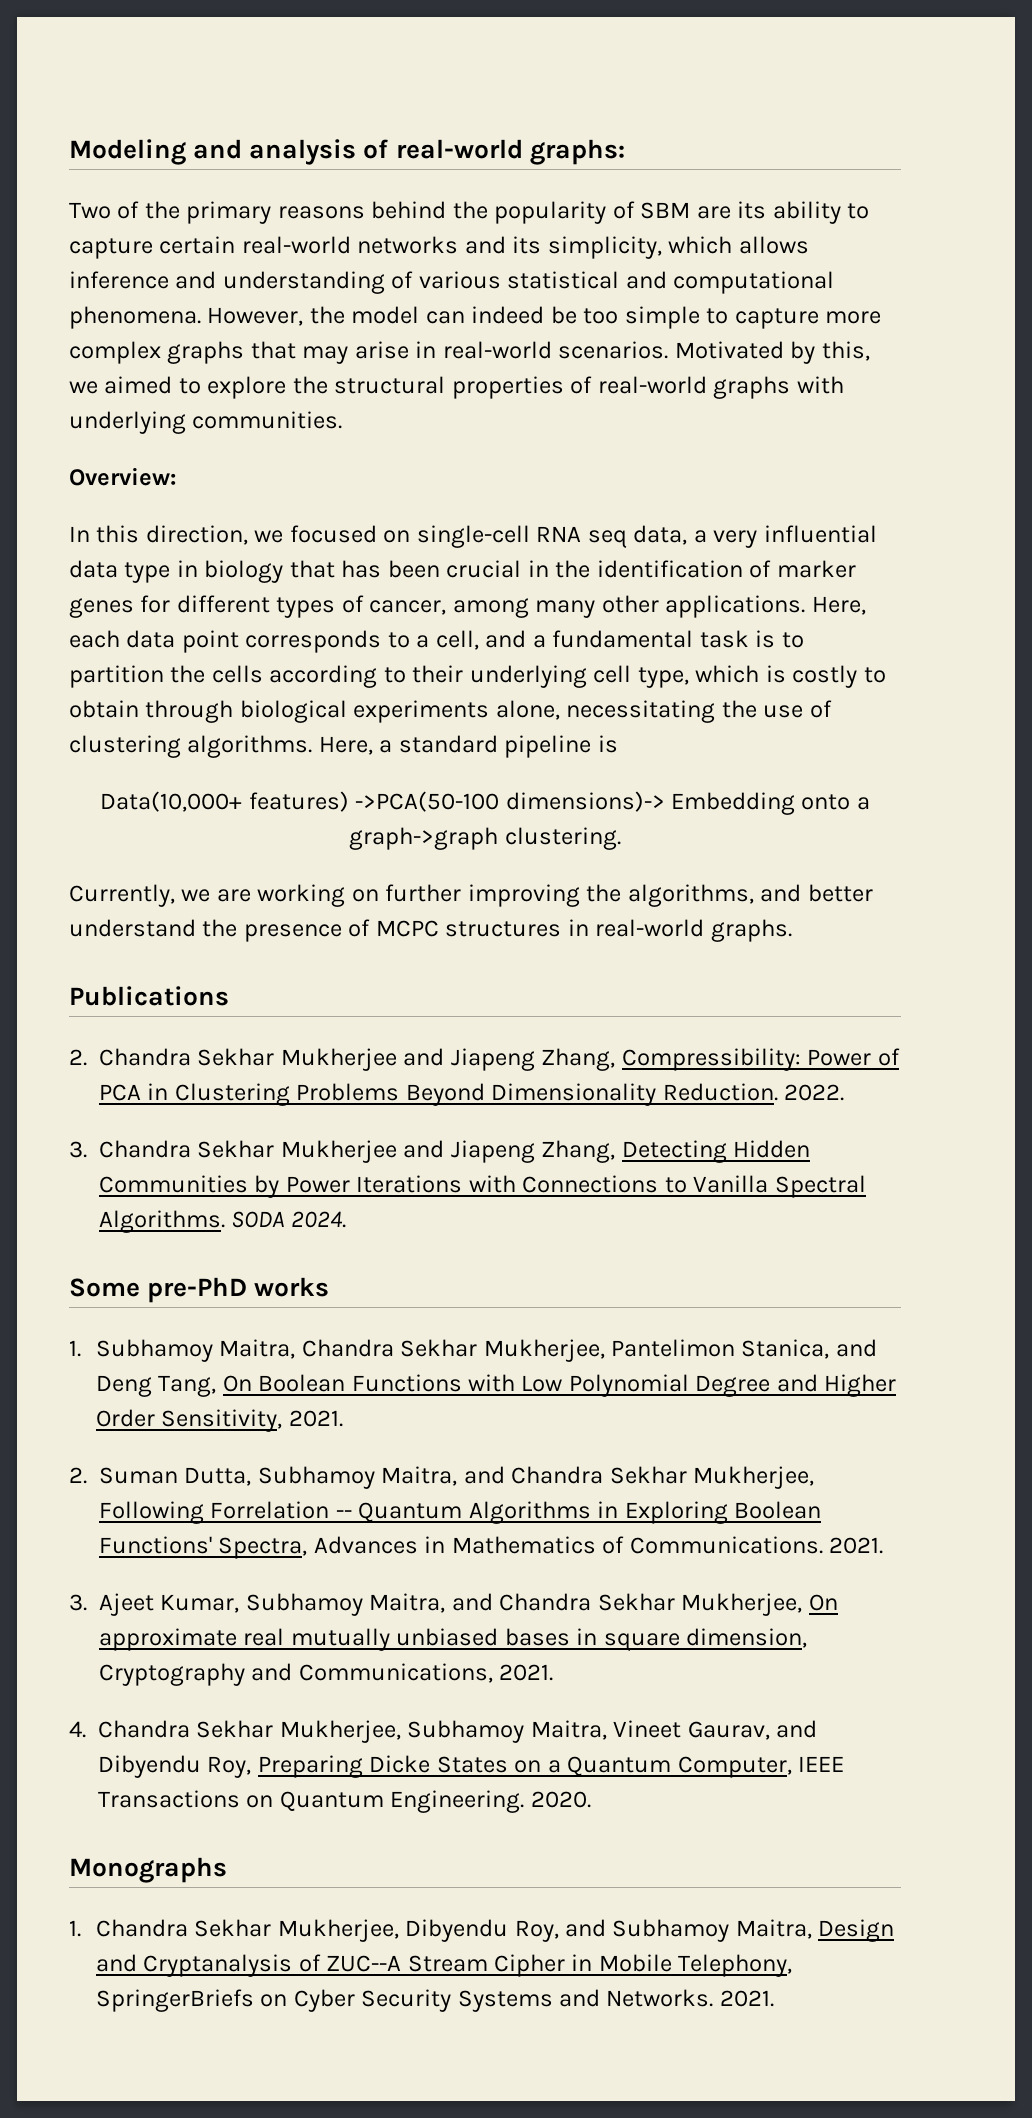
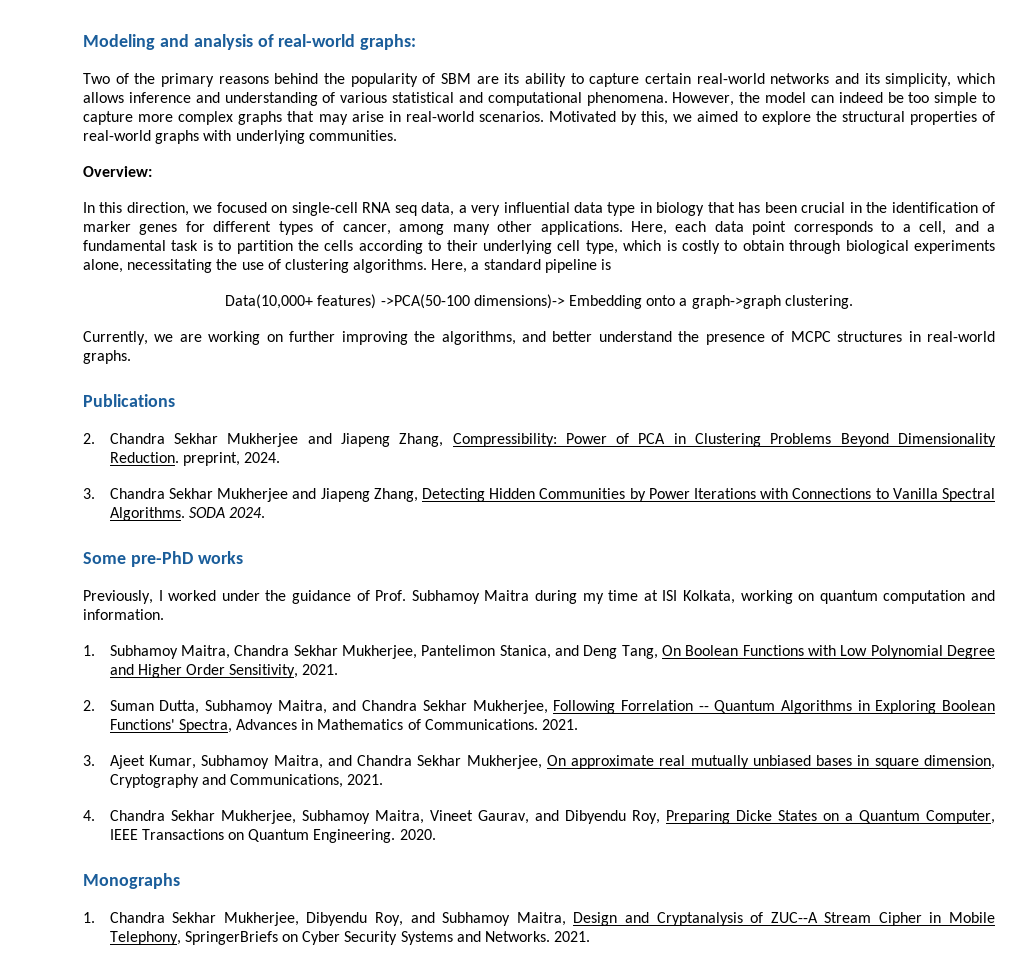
- 2. Chandra Sekhar Mukherjee and Jiapeng Zhang, Compressibility: Power of PCA in Clustering Problems Beyond Dimensionality Reduction. 2022.
+ 2. Chandra Sekhar Mukherjee and Jiapeng Zhang, Compressibility: Power of PCA in Clustering Problems Beyond Dimensionality Reduction. preprint, 2024.
+ Previously, I worked under the guidance of Prof. Subhamoy Maitra during my time at ISI Kolkata, working on quantum computation and information.

